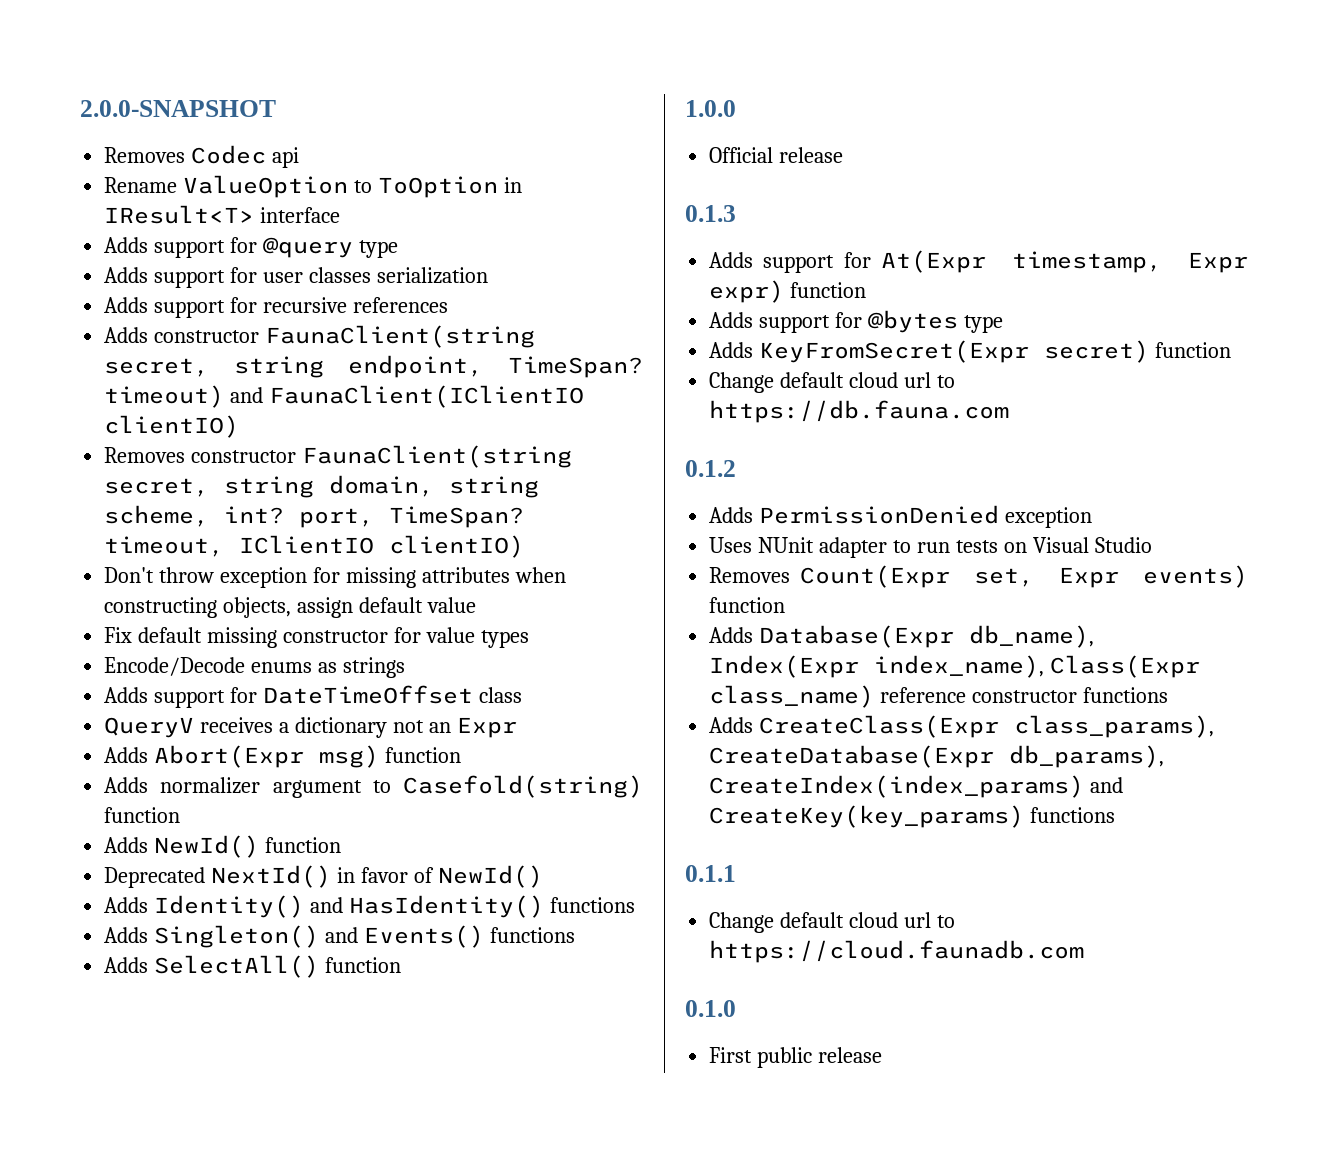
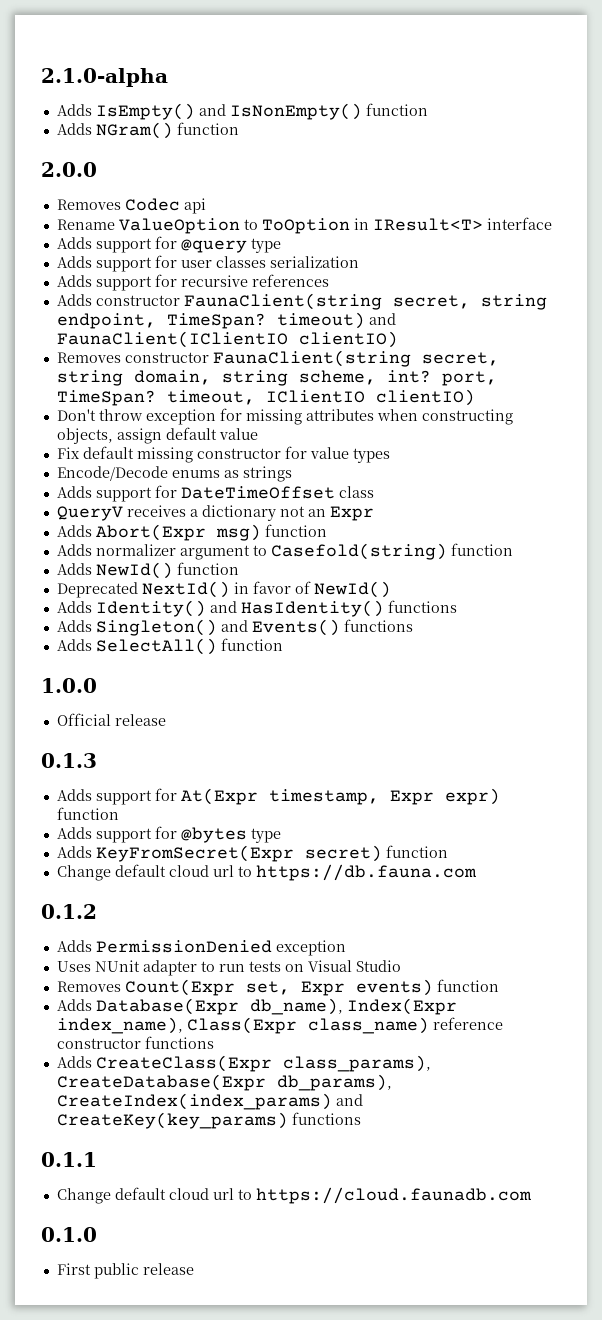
- 2.0.0-SNAPSHOT
+ 2.1.0-alpha
+ Adds IsEmpty() and IsNonEmpty() function
+ Adds NGram() function
+ 2.0.0

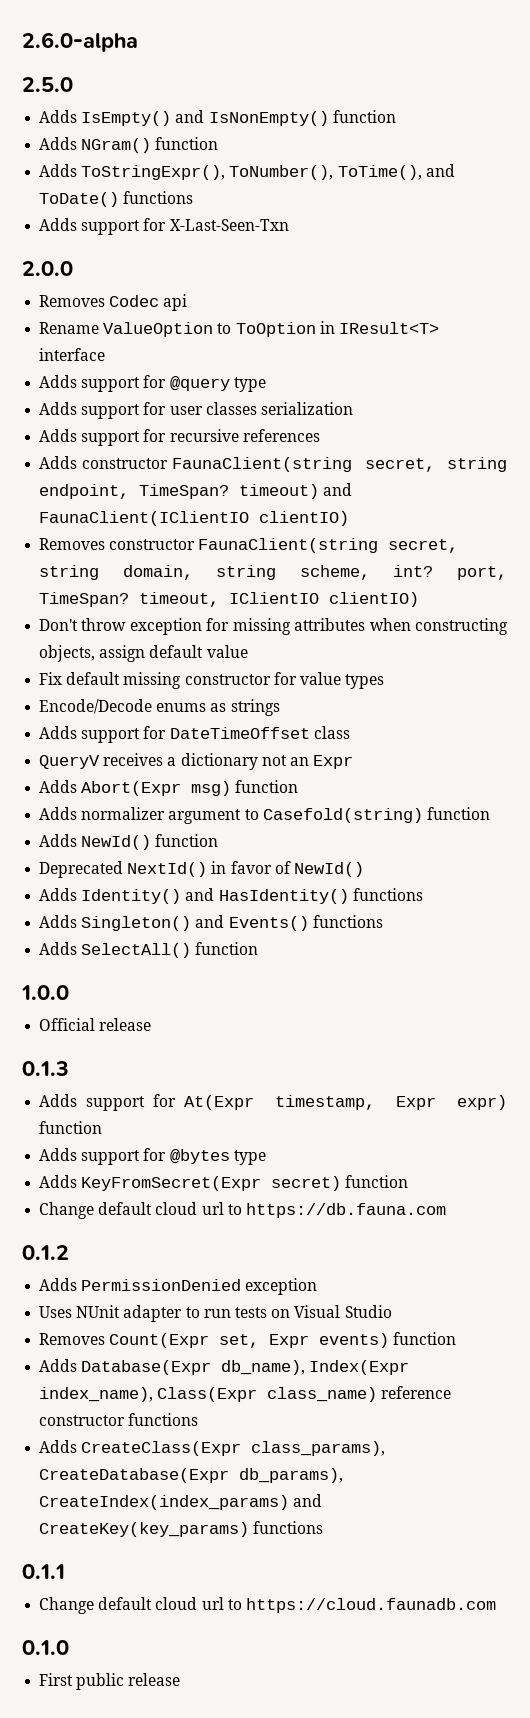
- 2.1.0-alpha
+ 2.6.0-alpha
+ 2.5.0
+ Adds ToStringExpr(), ToNumber(), ToTime(), and ToDate() functions
+ Adds support for X-Last-Seen-Txn

